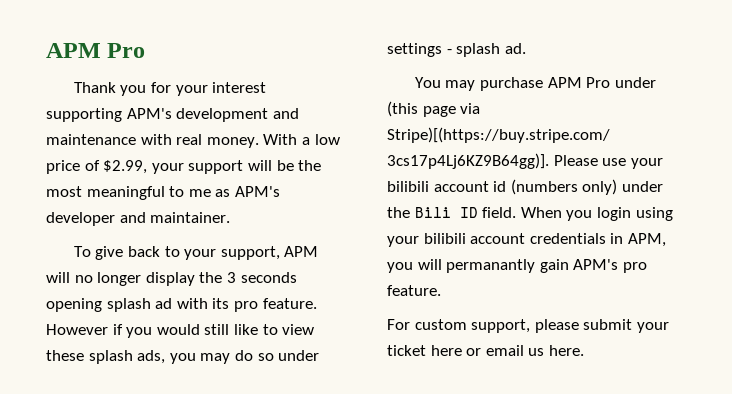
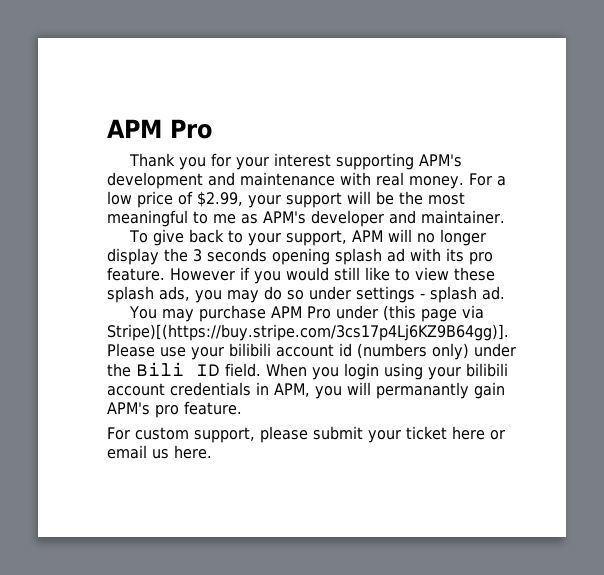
- With a low price of $2.99, your support will be the most meaningful to me as APM's developer and maintainer.
+ For a low price of $2.99, your support will be the most meaningful to me as APM's developer and maintainer.

